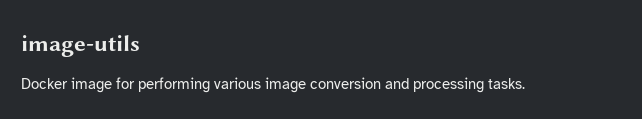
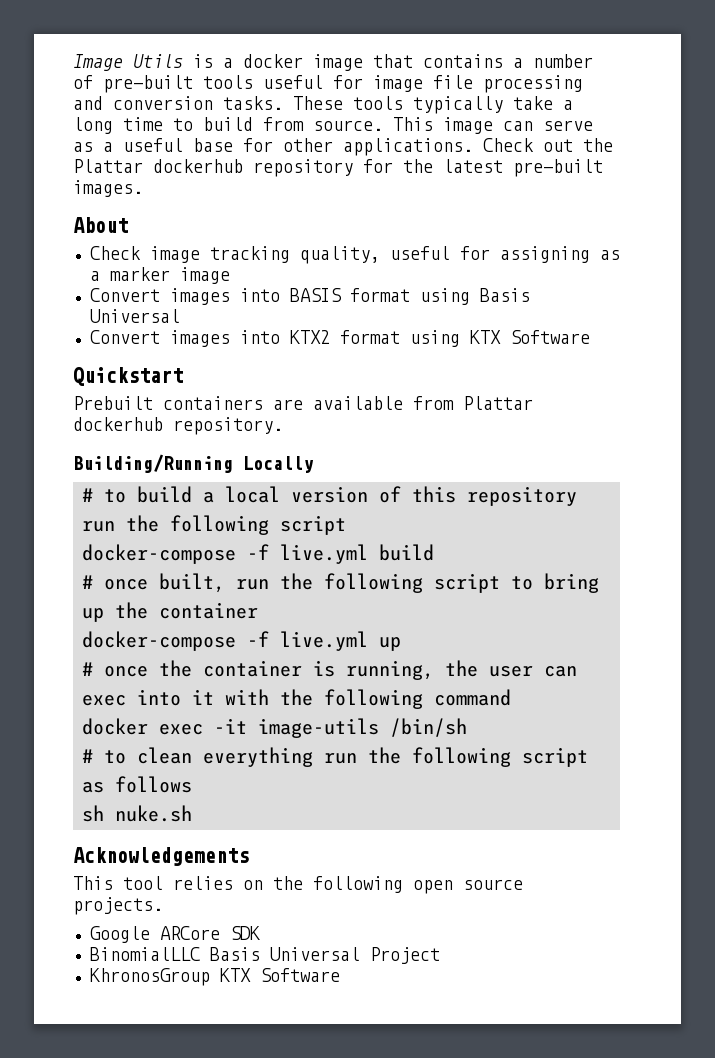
- image-utils
- Docker image for performing various image conversion and processing tasks.
+ Image Utils is a docker image that contains a number of pre-built tools useful for image file processing and conversion tasks. These tools typically take a long time to build from source. This image can serve as a useful base for other applications. Check out the Plattar dockerhub repository for the latest pre-built images.
+ About
+ Check image tracking quality, useful for assigning as a marker image
+ Convert images into BASIS format using Basis Universal
+ Convert images into KTX2 format using KTX Software
+ Quickstart
+ Prebuilt containers are available from Plattar dockerhub repository.
+ Building/Running Locally
+ # to build a local version of this repository run the following script
+ docker-compose -f live.yml build
+ # once built, run the following script to bring up the container
+ docker-compose -f live.yml up
+ # once the container is running, the user can exec into it with the following command
+ docker exec -it image-utils /bin/sh
+ # to clean everything run the following script as follows
+ sh nuke.sh
+ Acknowledgements
+ This tool relies on the following open source projects.
+ Google ARCore SDK
+ BinomialLLC Basis Universal Project
+ KhronosGroup KTX Software

